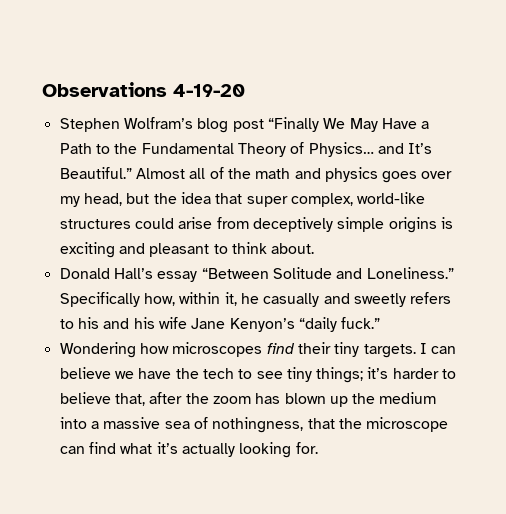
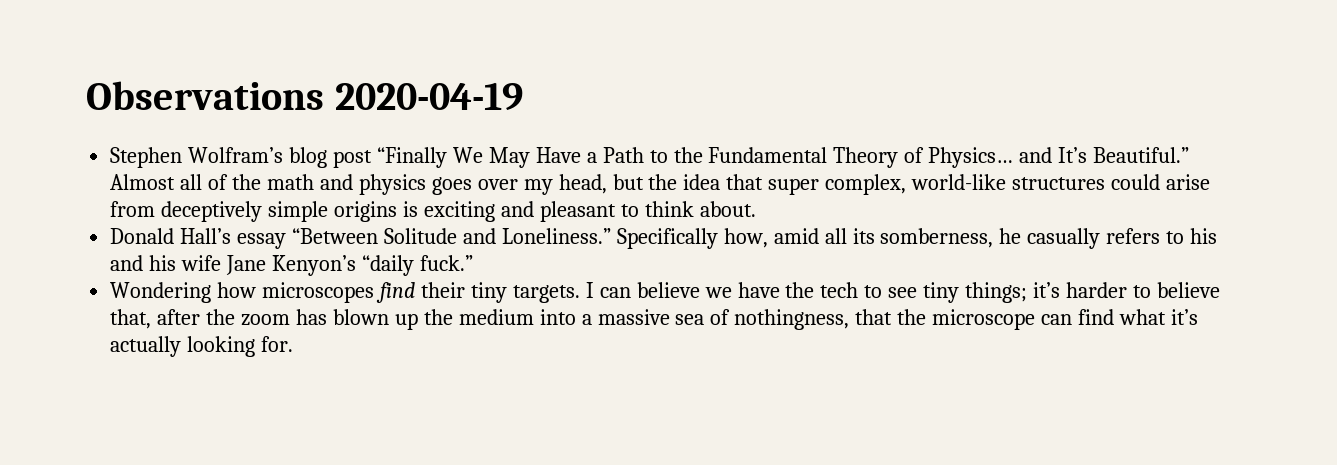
- Observations 4-19-20
+ Observations 2020-04-19
- Specifically how, within it, he casually and sweetly refers to his and his wife Jane Kenyon’s “daily fuck.”
+ Specifically how, amid all its somberness, he casually refers to his and his wife Jane Kenyon’s “daily fuck.”

